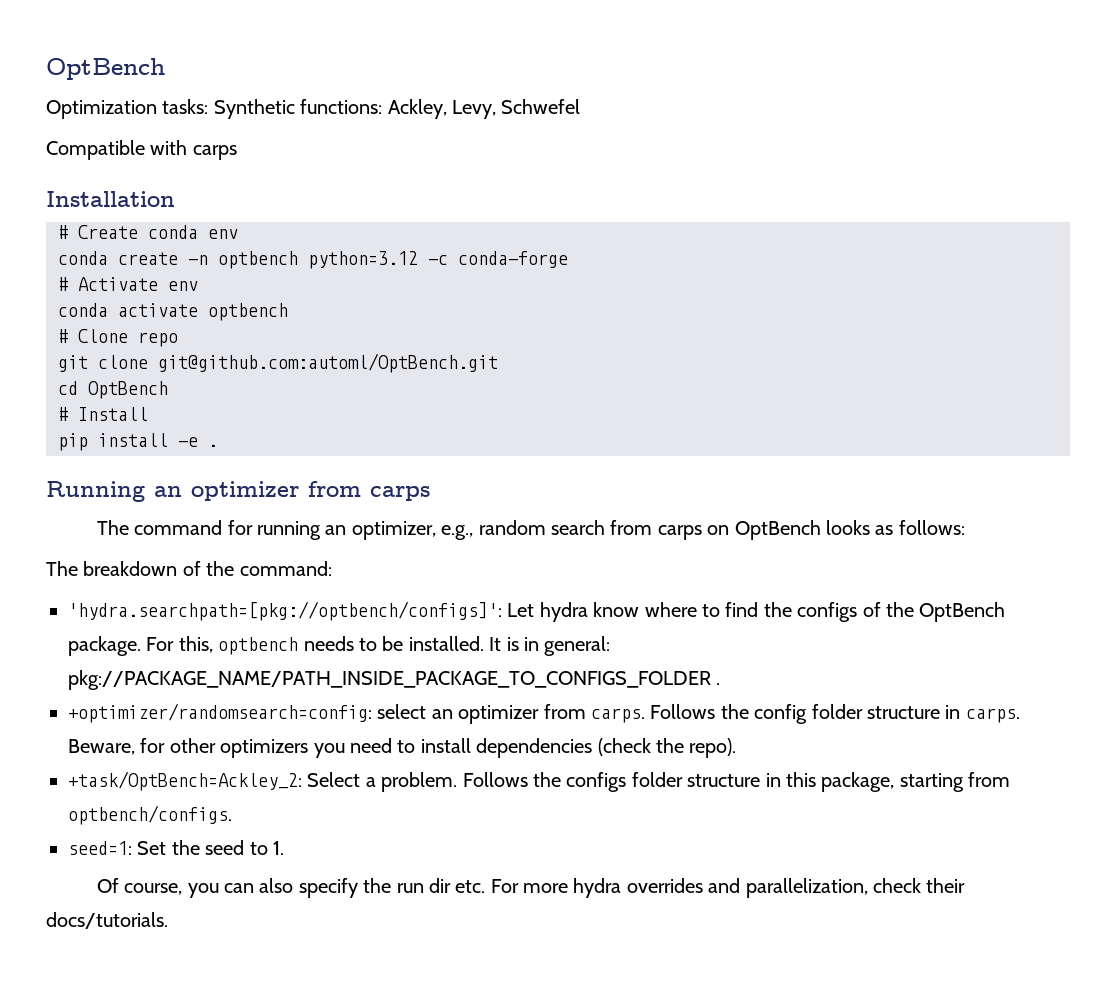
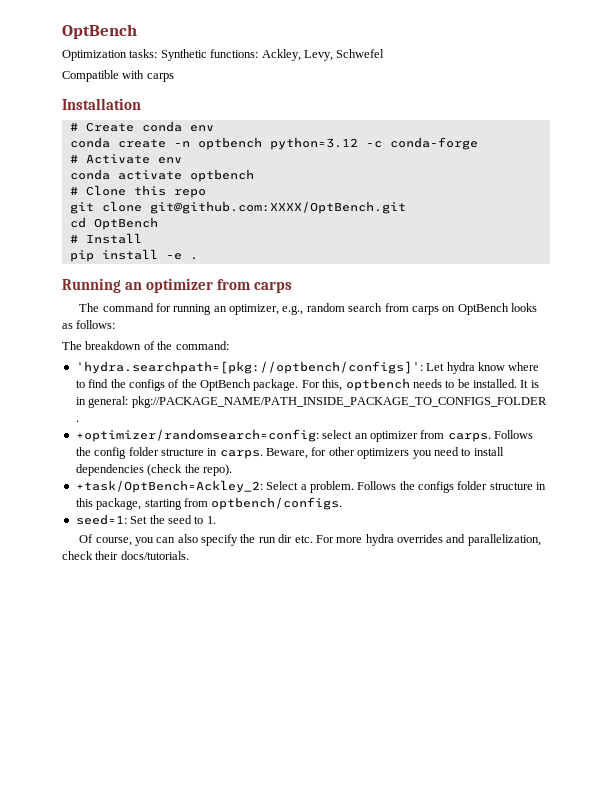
- # Clone repo
+ # Clone this repo
- git clone git@github.com:automl/OptBench.git
+ git clone git@github.com:XXXX/OptBench.git

